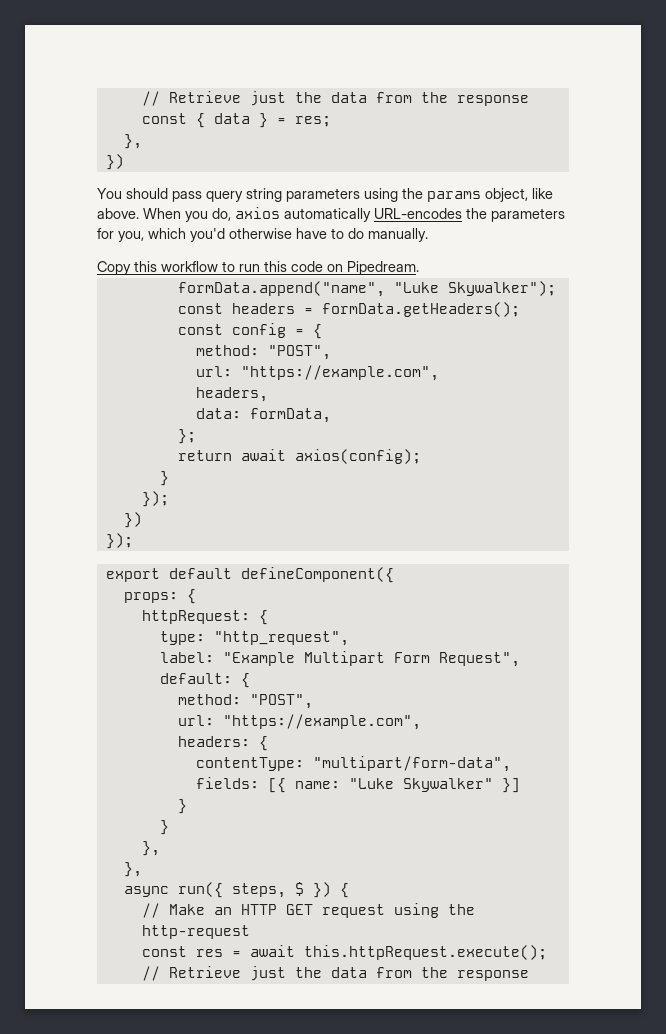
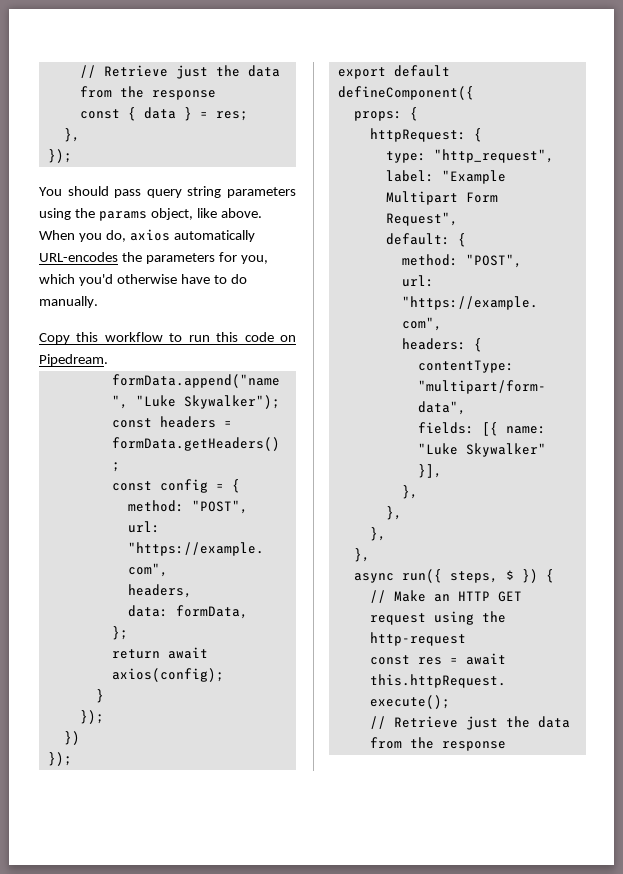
  const { data } = res;
  },
- })
+ });
- fields: [{ name: "Luke Skywalker" }]
- }
- }
+ fields: [{ name: "Luke Skywalker" }],
+ },
+ },

